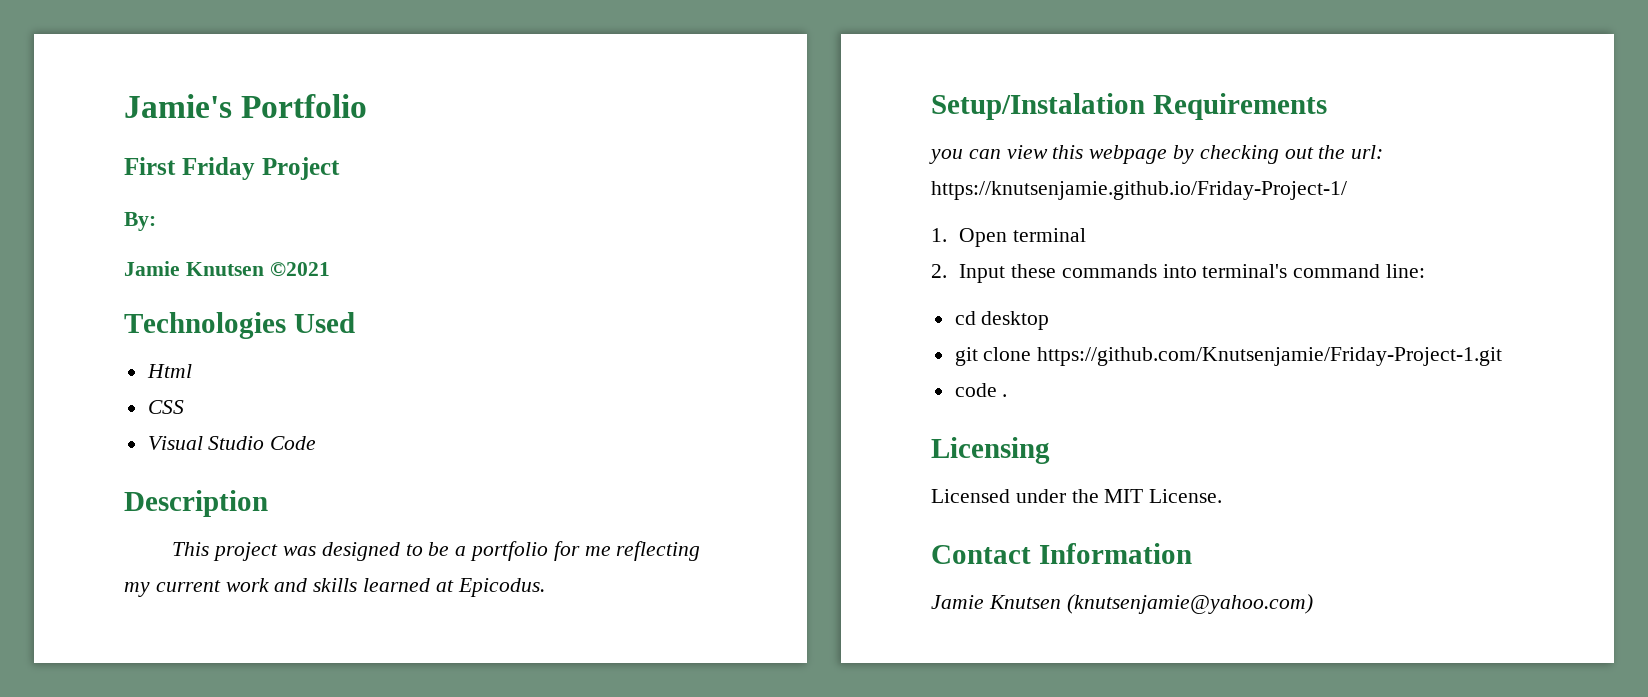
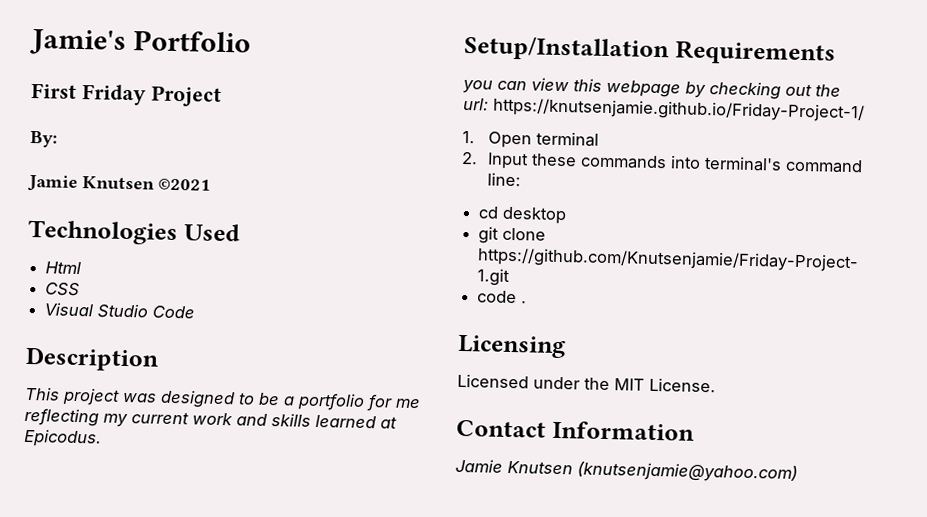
- Setup/Instalation Requirements
+ Setup/Installation Requirements

